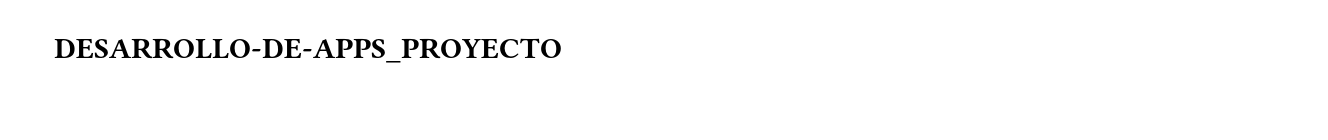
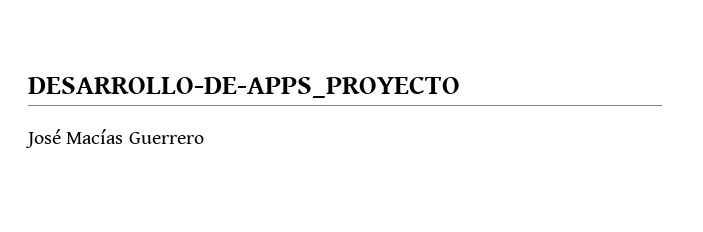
+ José Macías Guerrero

